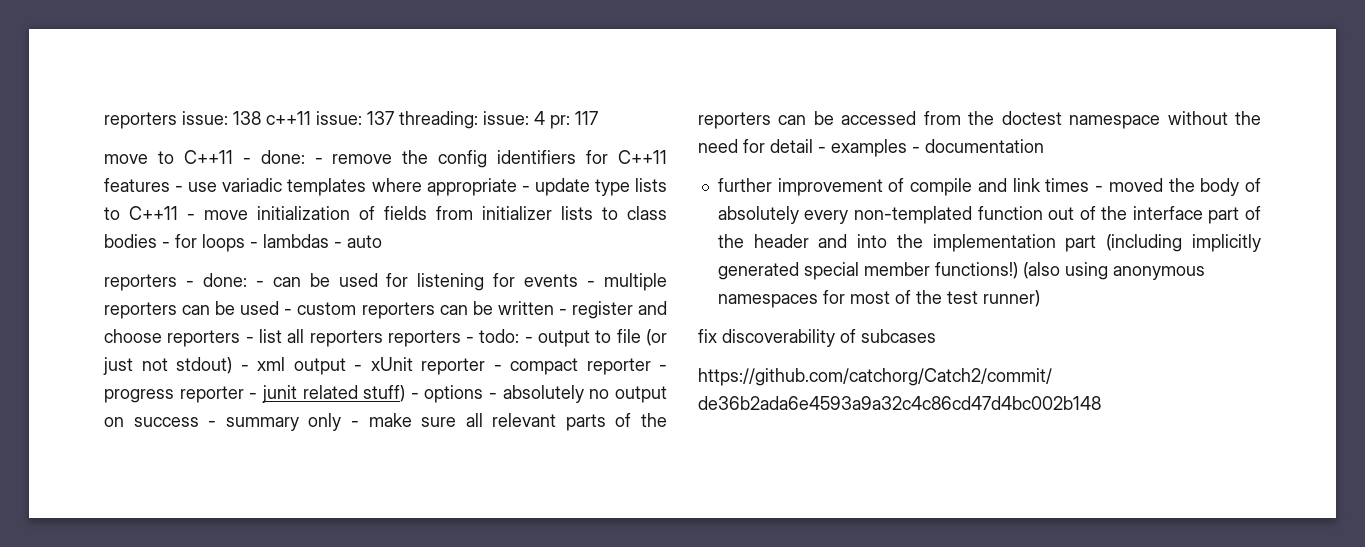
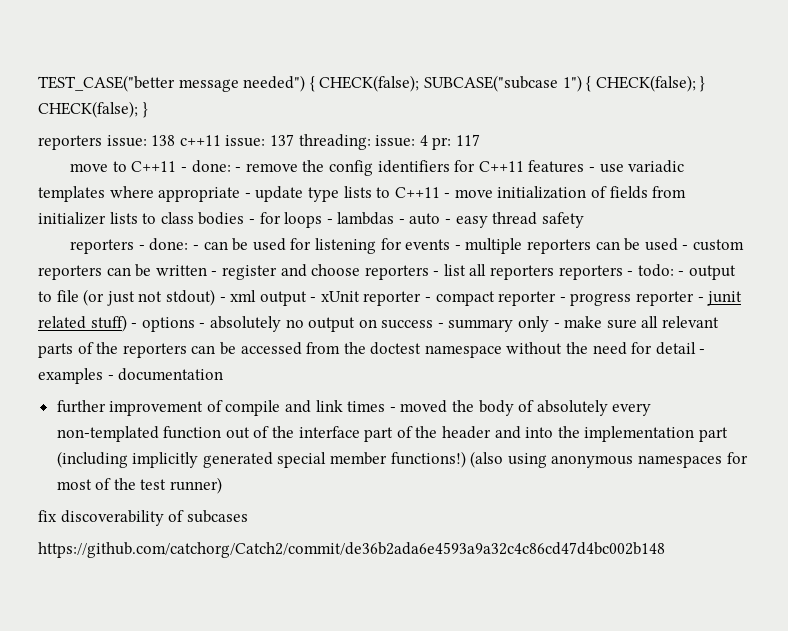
+ TEST_CASE("better message needed") { CHECK(false); SUBCASE("subcase 1") { CHECK(false); } CHECK(false); }
- move to C++11 - done: - remove the config identifiers for C++11 features - use variadic templates where appropriate - update type lists to C++11 - move initialization of fields from initializer lists to class bodies - for loops - lambdas - auto
+ move to C++11 - done: - remove the config identifiers for C++11 features - use variadic templates where appropriate - update type lists to C++11 - move initialization of fields from initializer lists to class bodies - for loops - lambdas - auto - easy thread safety

